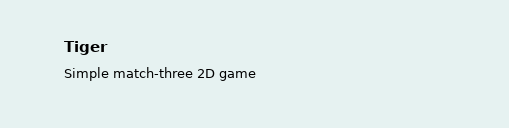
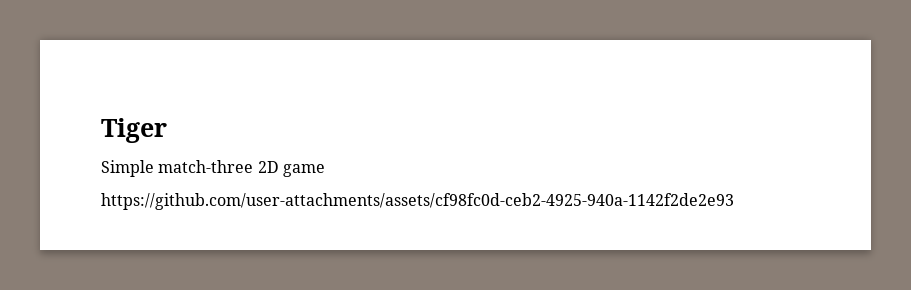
+ https://github.com/user-attachments/assets/cf98fc0d-ceb2-4925-940a-1142f2de2e93

